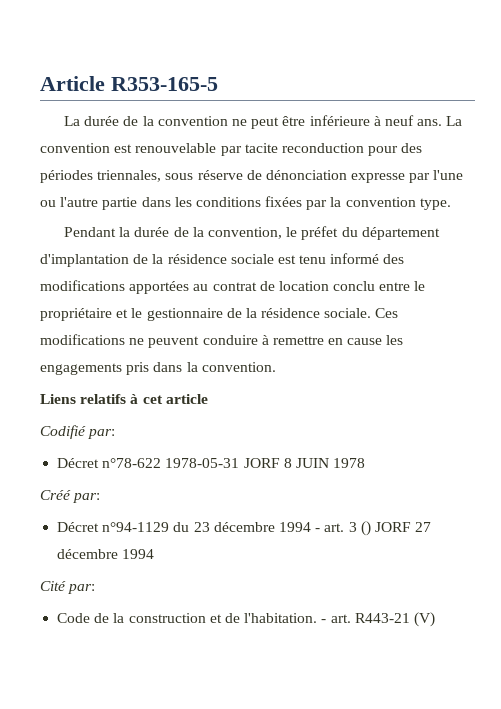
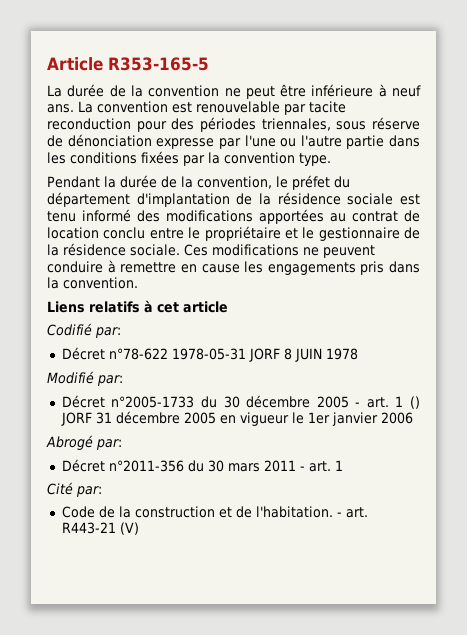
- Créé par:
- Décret n°94-1129 du 23 décembre 1994 - art. 3 () JORF 27 décembre 1994
+ Modifié par:
+ Décret n°2005-1733 du 30 décembre 2005 - art. 1 () JORF 31 décembre 2005 en vigueur le 1er janvier 2006
+ Abrogé par:
+ Décret n°2011-356 du 30 mars 2011 - art. 1

